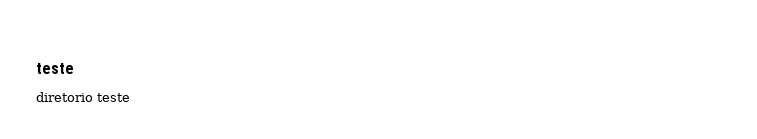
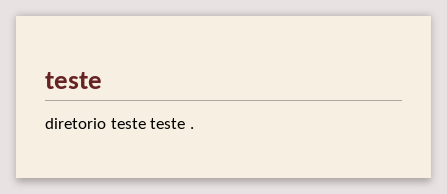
- diretorio teste
+ diretorio teste teste .

